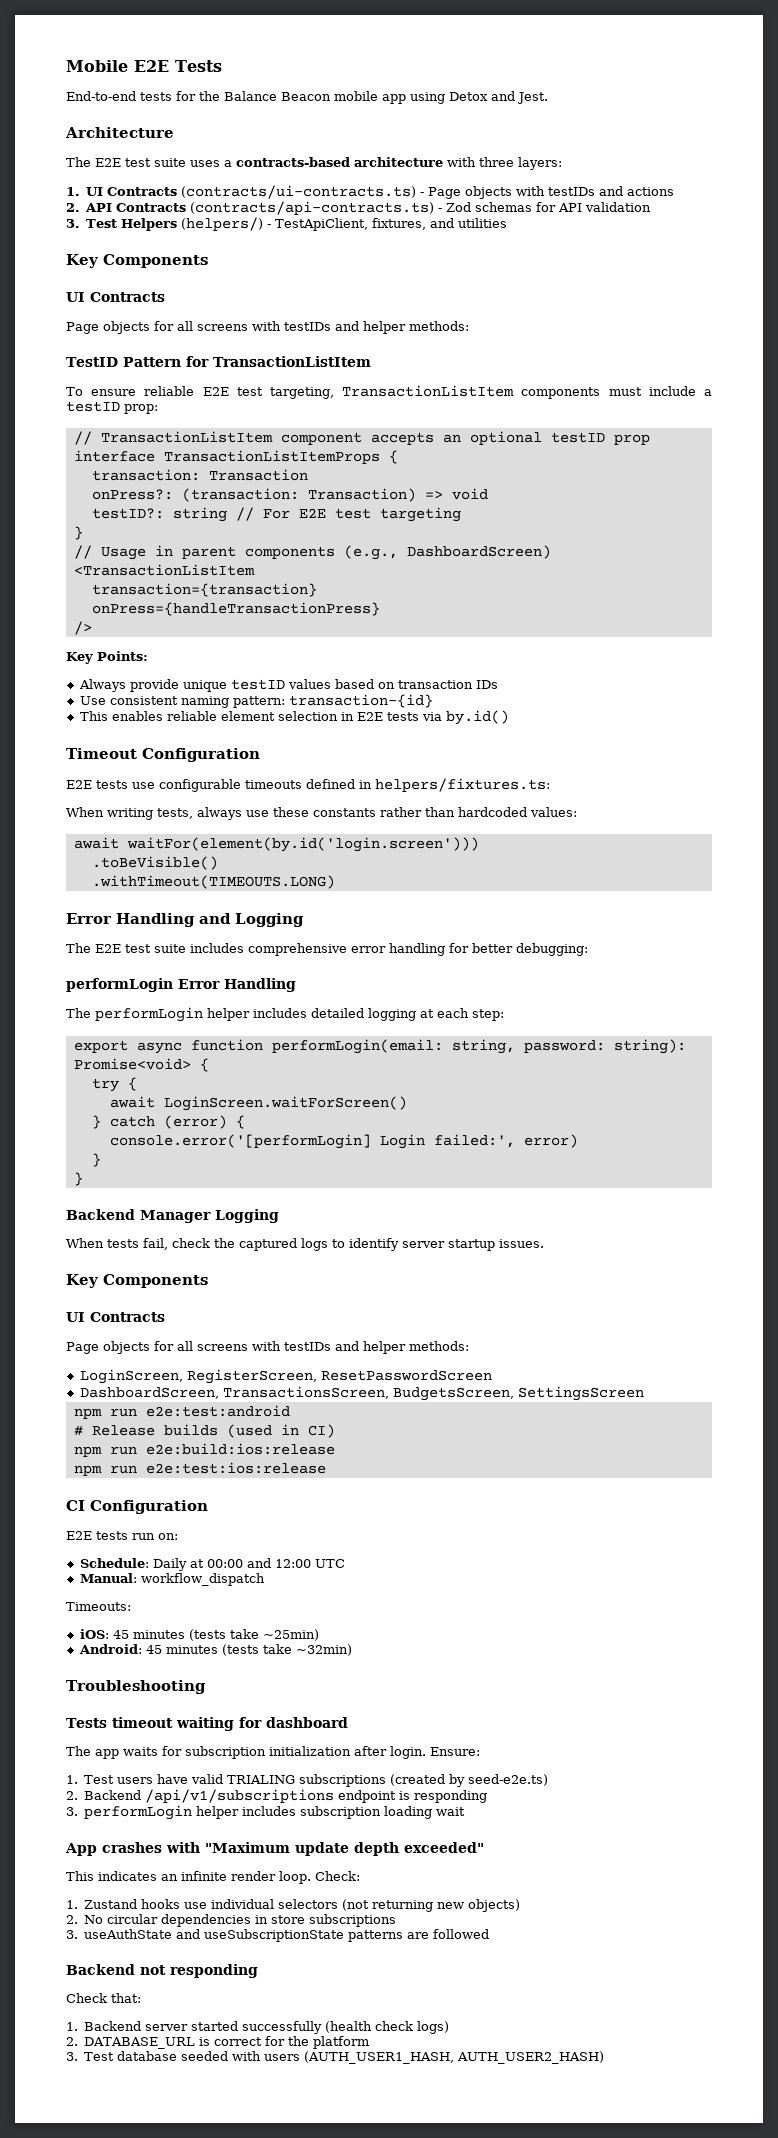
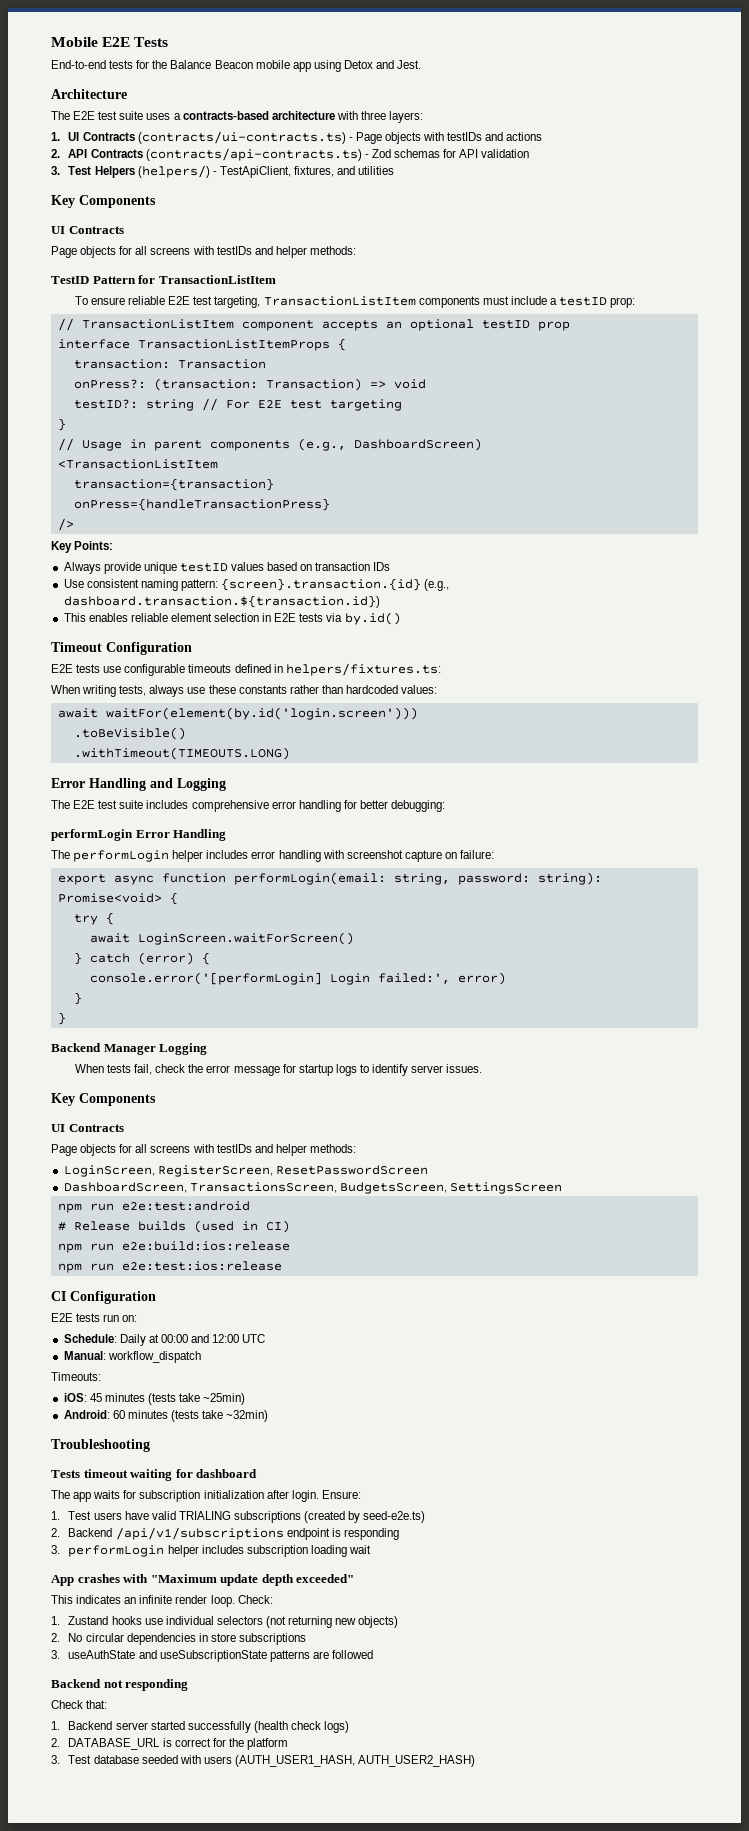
- Use consistent naming pattern: transaction-{id}
+ Use consistent naming pattern: {screen}.transaction.{id} (e.g., dashboard.transaction.${transaction.id})
- The performLogin helper includes detailed logging at each step:
+ The performLogin helper includes error handling with screenshot capture on failure:
- When tests fail, check the captured logs to identify server startup issues.
+ When tests fail, check the error message for startup logs to identify server issues.
- Android: 45 minutes (tests take ~32min)
+ Android: 60 minutes (tests take ~32min)

